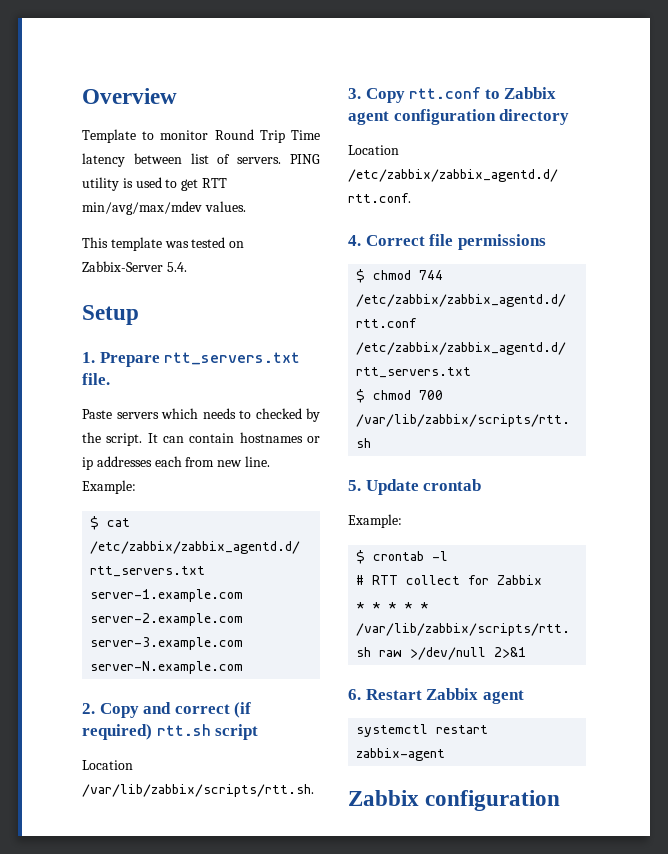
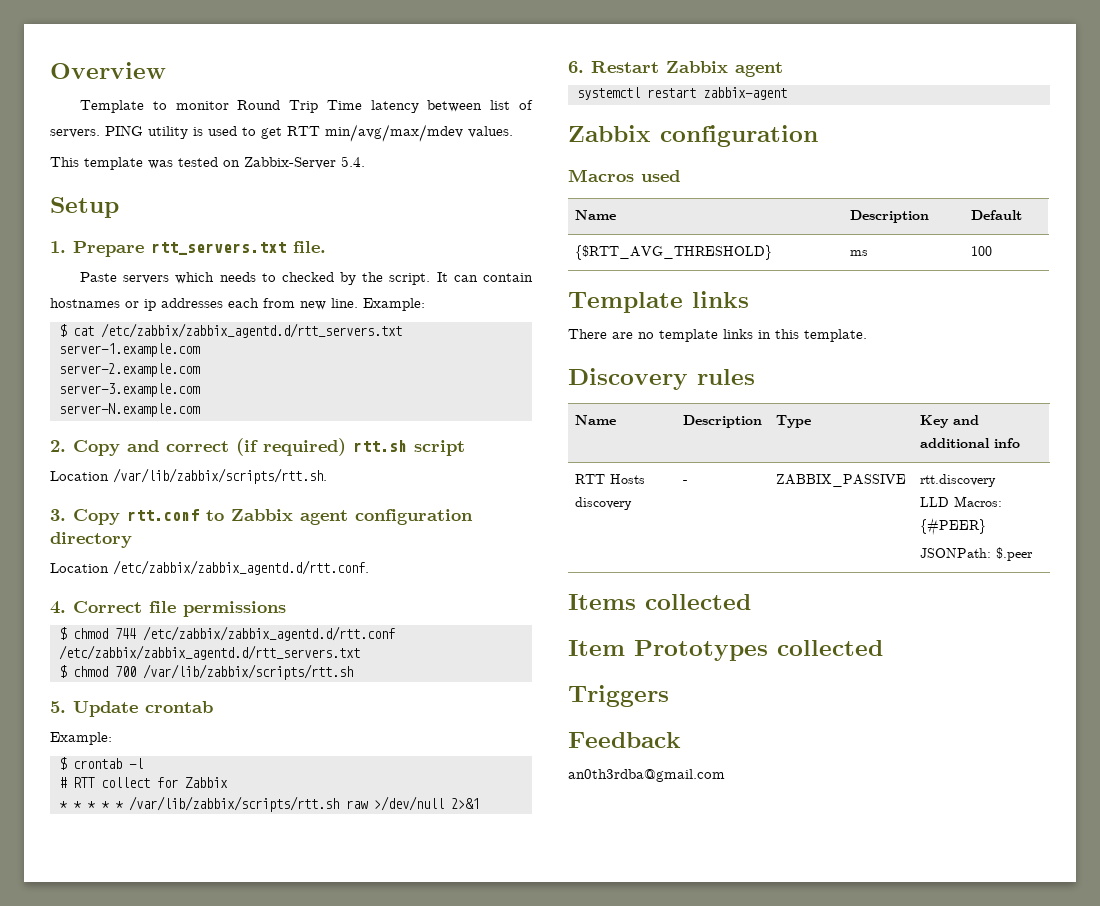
+ Macros used
+ Name | Description | Default
+ {$RTT_AVG_THRESHOLD} | ms | 100
+ Template links
+ There are no template links in this template.
+ Discovery rules
+ Name | Description | Type | Key and additional info
+ RTT Hosts discovery | - | ZABBIX_PASSIVE | rtt.discovery
+ LLD Macros: {#PEER}
+ JSONPath: $.peer
+ Items collected
+ Item Prototypes collected
+ Triggers
+ Feedback
+ an0th3rdba@gmail.com

